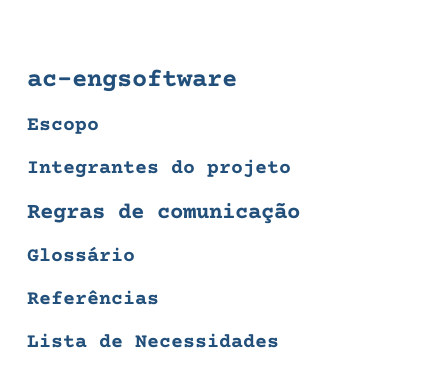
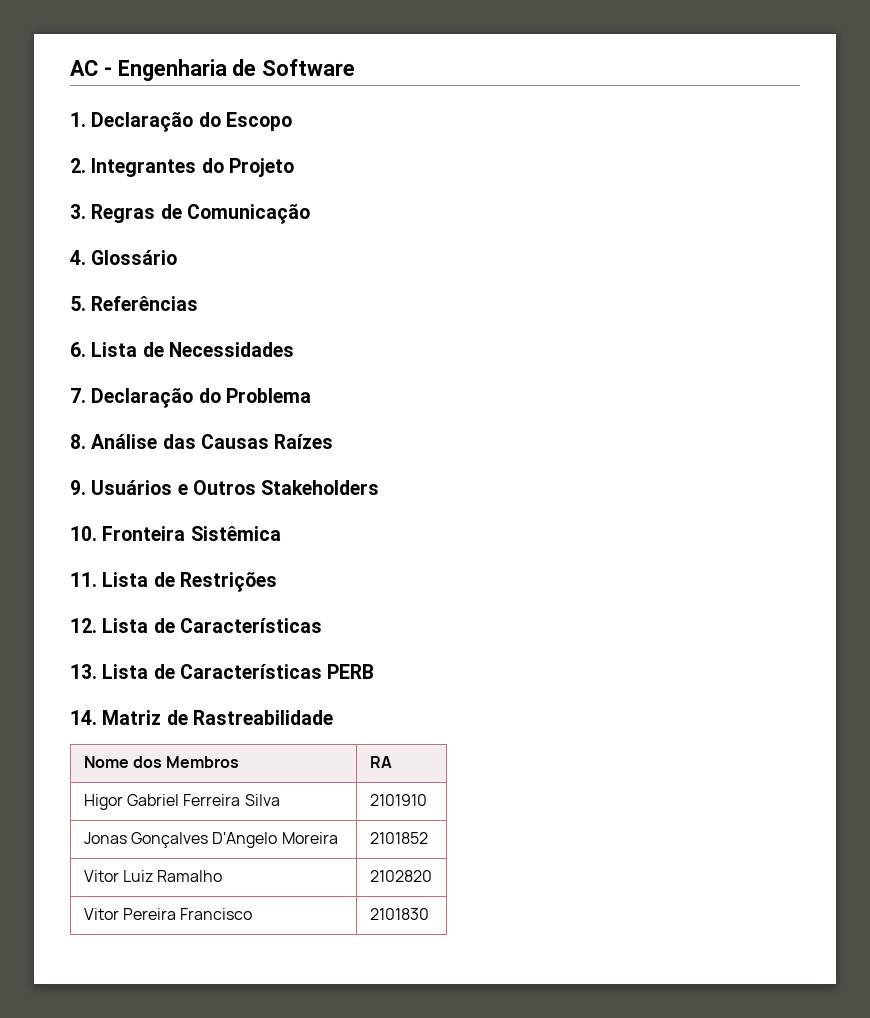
- ac-engsoftware
- Escopo
+ AC - Engenharia de Software
+ 1. Declaração do Escopo
- Integrantes do projeto
- Regras de comunicação
- Glossário
+ 2. Integrantes do Projeto
+ 3. Regras de Comunicação
+ 4. Glossário
- Referências
+ 5. Referências
- Lista de Necessidades
+ 6. Lista de Necessidades
+ 7. Declaração do Problema
+ 8. Análise das Causas Raízes
+ 9. Usuários e Outros Stakeholders
+ 10. Fronteira Sistêmica
+ 11. Lista de Restrições
+ 12. Lista de Características
+ 13. Lista de Características PERB
+ 14. Matriz de Rastreabilidade
+ Nome dos Membros | RA
+ Higor Gabriel Ferreira Silva | 2101910
+ Jonas Gonçalves D'Angelo Moreira | 2101852
+ Vitor Luiz Ramalho | 2102820
+ Vitor Pereira Francisco | 2101830

